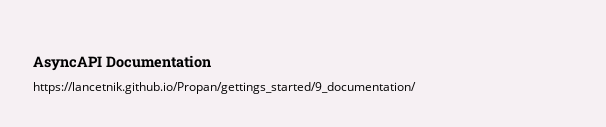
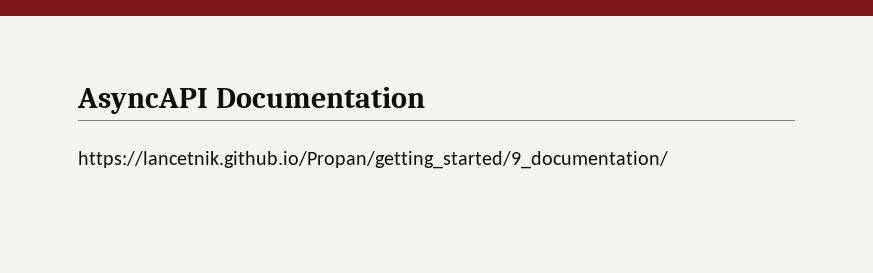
- https://lancetnik.github.io/Propan/gettings_started/9_documentation/
+ https://lancetnik.github.io/Propan/getting_started/9_documentation/

